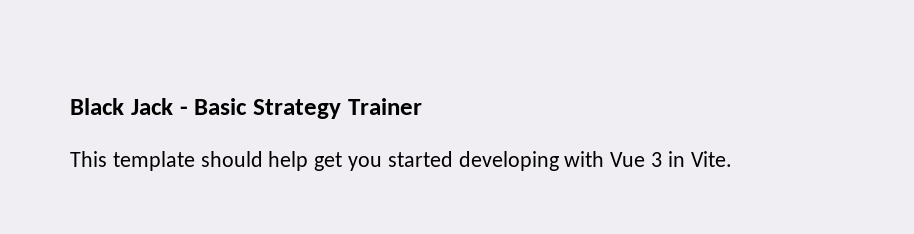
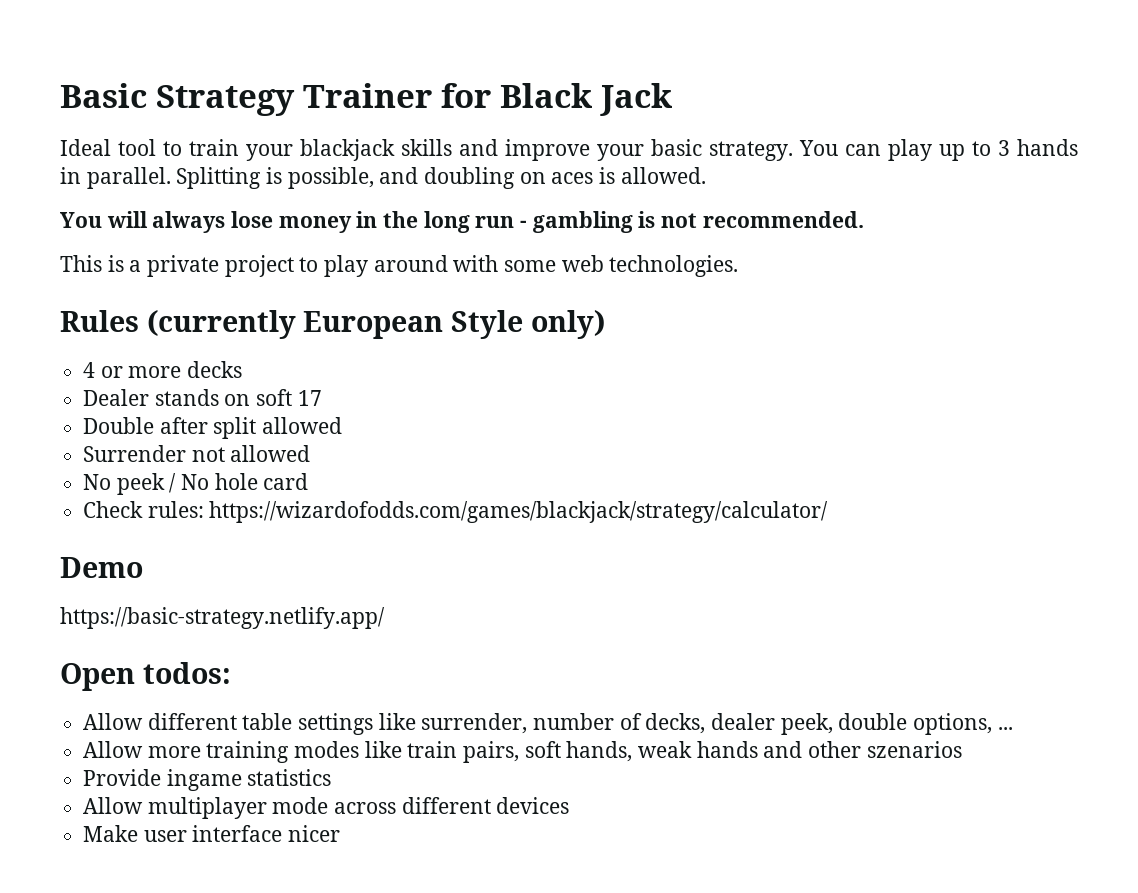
- Black Jack - Basic Strategy Trainer
- This template should help get you started developing with Vue 3 in Vite.
+ Basic Strategy Trainer for Black Jack
+ Ideal tool to train your blackjack skills and improve your basic strategy. You can play up to 3 hands in parallel. Splitting is possible, and doubling on aces is allowed.
+ You will always lose money in the long run - gambling is not recommended.
+ This is a private project to play around with some web technologies.
+ Rules (currently European Style only)
+ 4 or more decks
+ Dealer stands on soft 17
+ Double after split allowed
+ Surrender not allowed
+ No peek / No hole card
+ Check rules: https://wizardofodds.com/games/blackjack/strategy/calculator/
+ Demo
+ https://basic-strategy.netlify.app/
+ Open todos:
+ Allow different table settings like surrender, number of decks, dealer peek, double options, ...
+ Allow more training modes like train pairs, soft hands, weak hands and other szenarios
+ Provide ingame statistics
+ Allow multiplayer mode across different devices
+ Make user interface nicer

